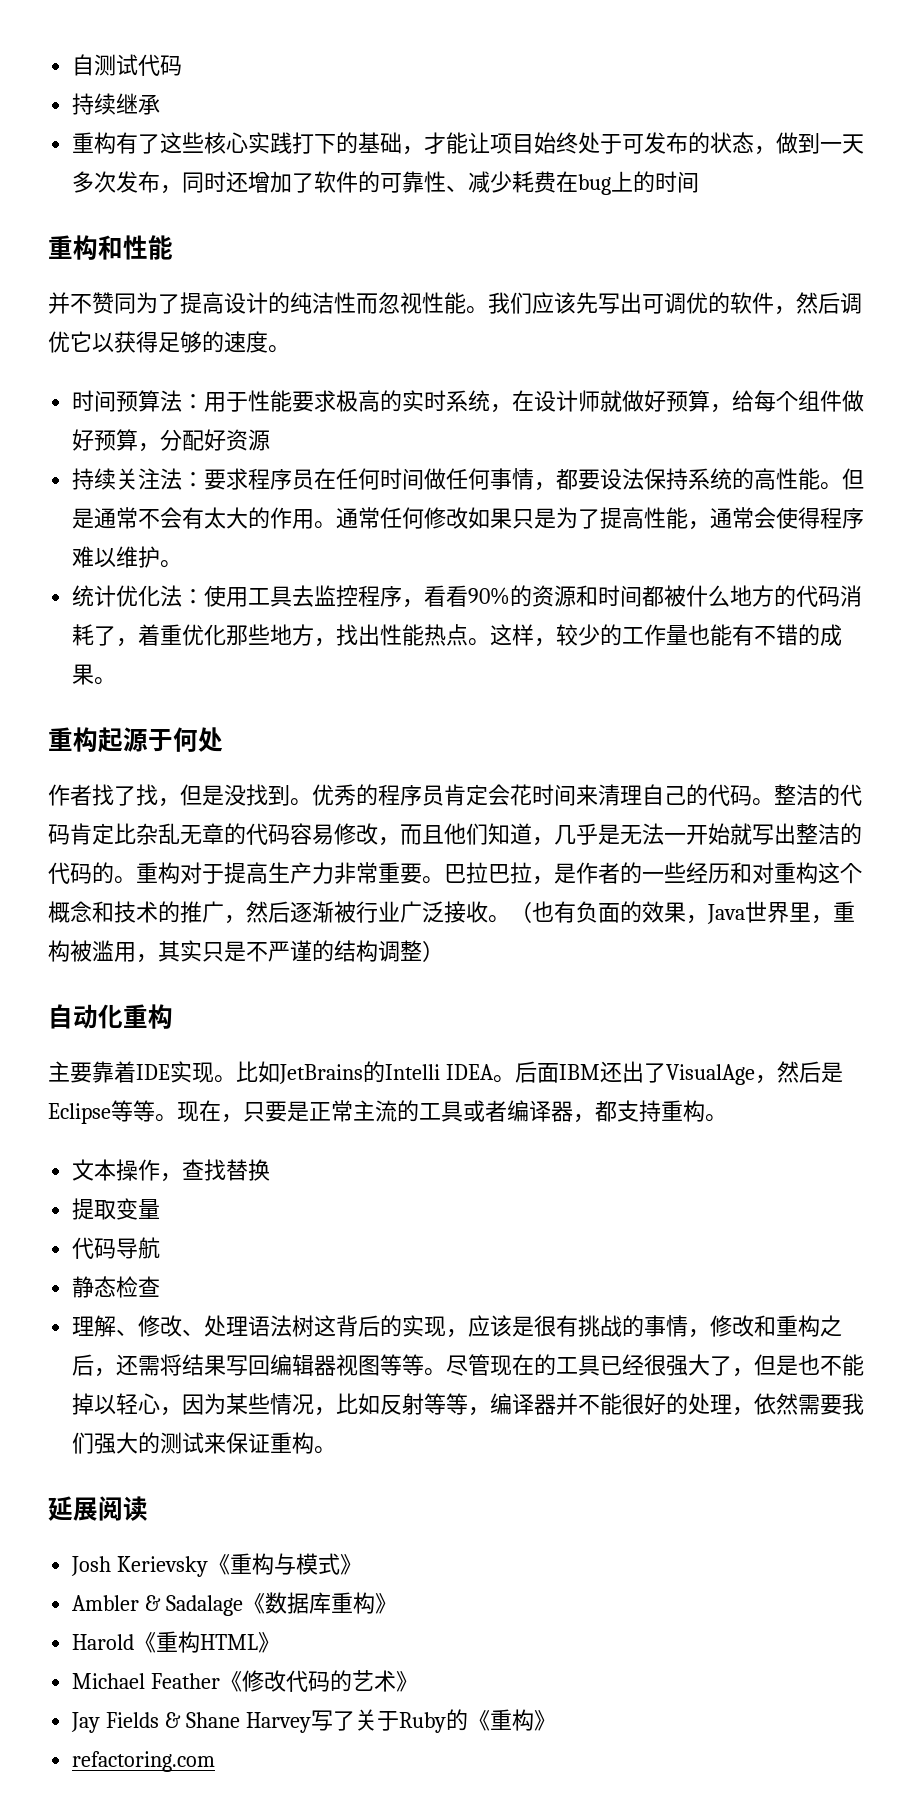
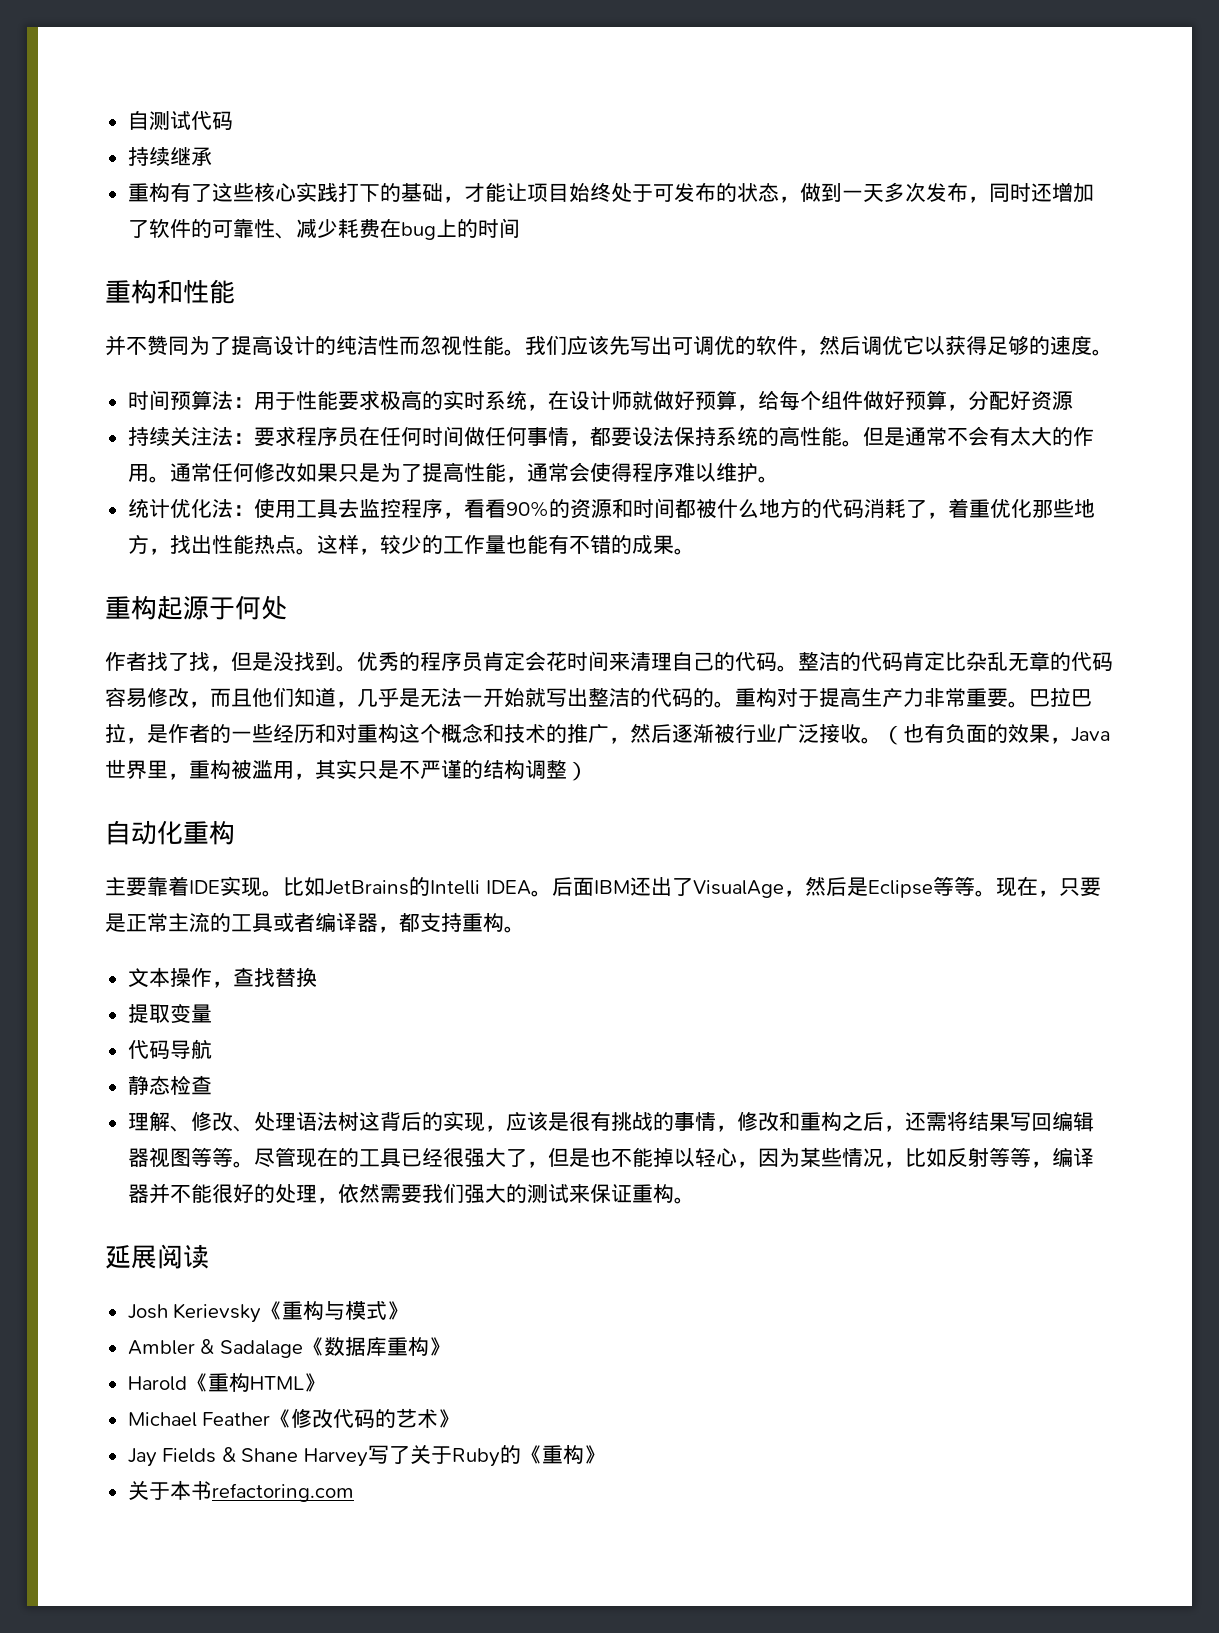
- refactoring.com
+ 关于本书refactoring.com

